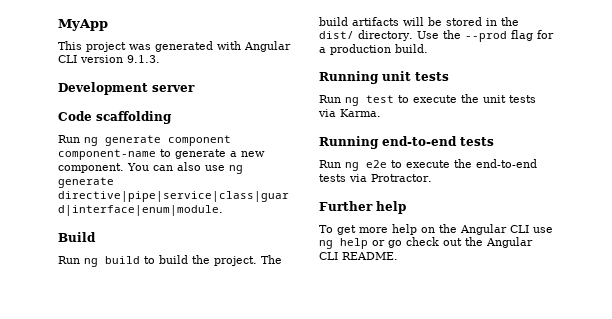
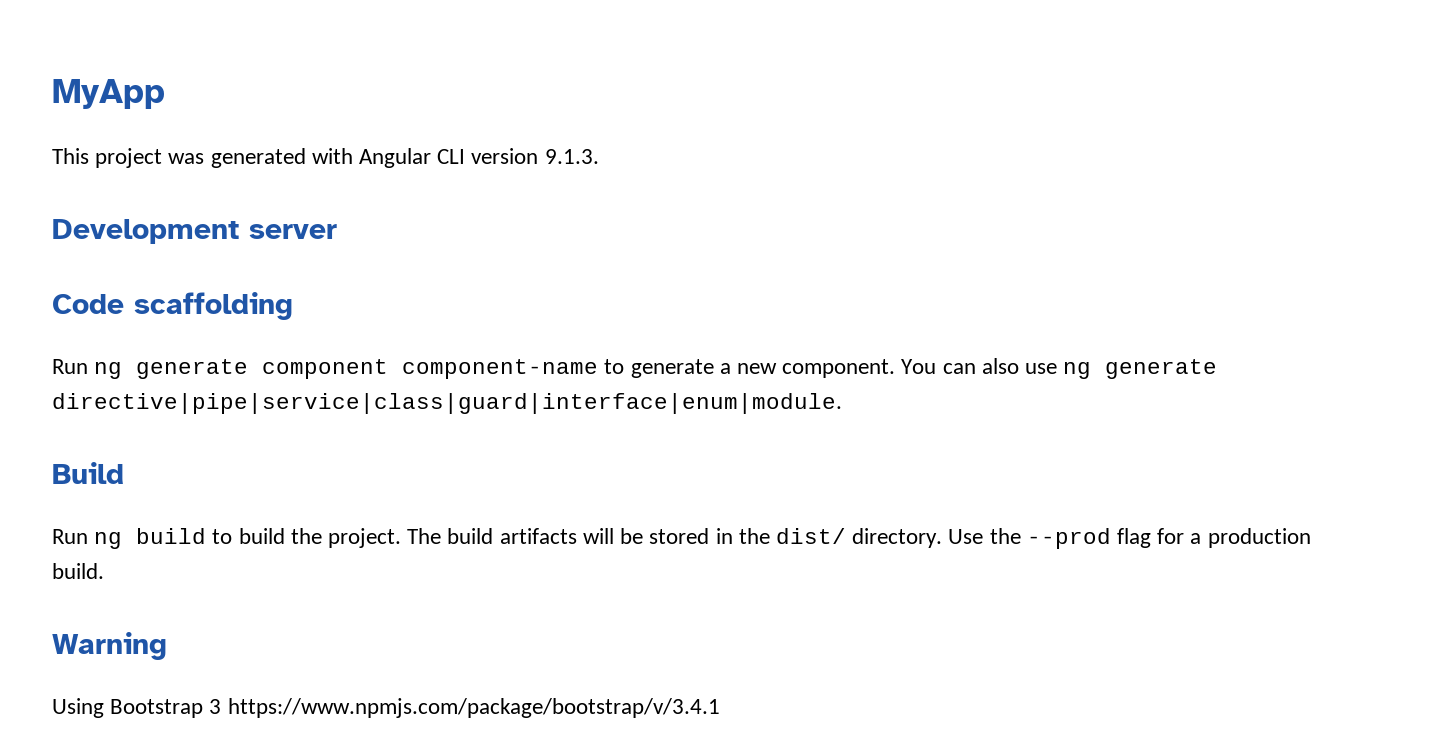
- Running unit tests
- Run ng test to execute the unit tests via Karma.
- Running end-to-end tests
- Run ng e2e to execute the end-to-end tests via Protractor.
- Further help
- To get more help on the Angular CLI use ng help or go check out the Angular CLI README.
+ Warning
+ Using Bootstrap 3 https://www.npmjs.com/package/bootstrap/v/3.4.1

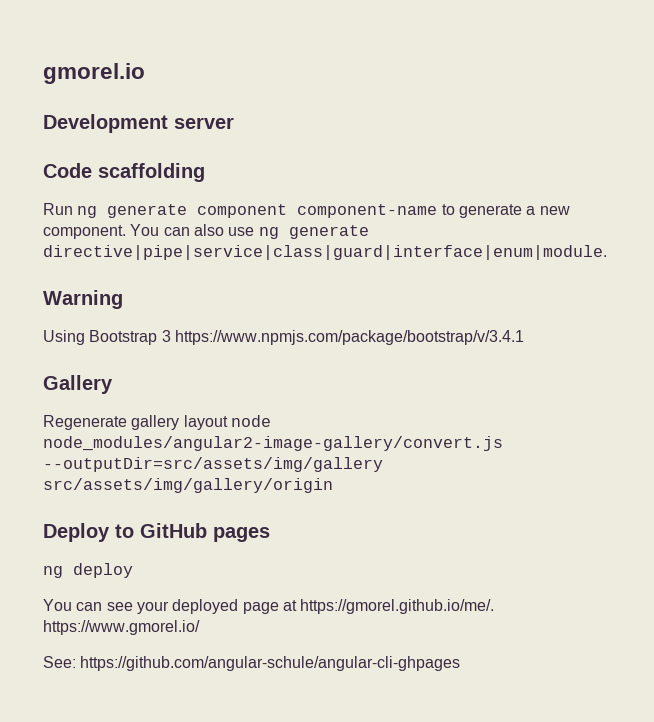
- MyApp
- This project was generated with Angular CLI version 9.1.3.
+ gmorel.io
- Build
- Run ng build to build the project. The build artifacts will be stored in the dist/ directory. Use the --prod flag for a production build.
+ Gallery
+ Regenerate gallery layout node node_modules/angular2-image-gallery/convert.js --outputDir=src/assets/img/gallery src/assets/img/gallery/origin
+ Deploy to GitHub pages
+ ng deploy
+ You can see your deployed page at https://gmorel.github.io/me/. https://www.gmorel.io/
+ See: https://github.com/angular-schule/angular-cli-ghpages

